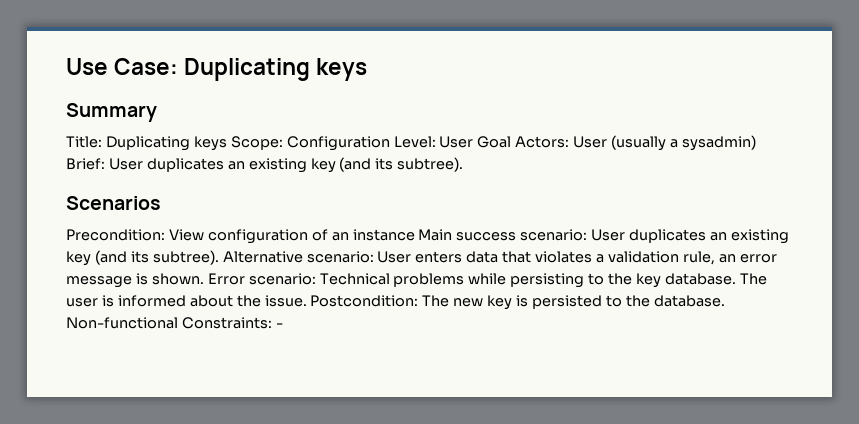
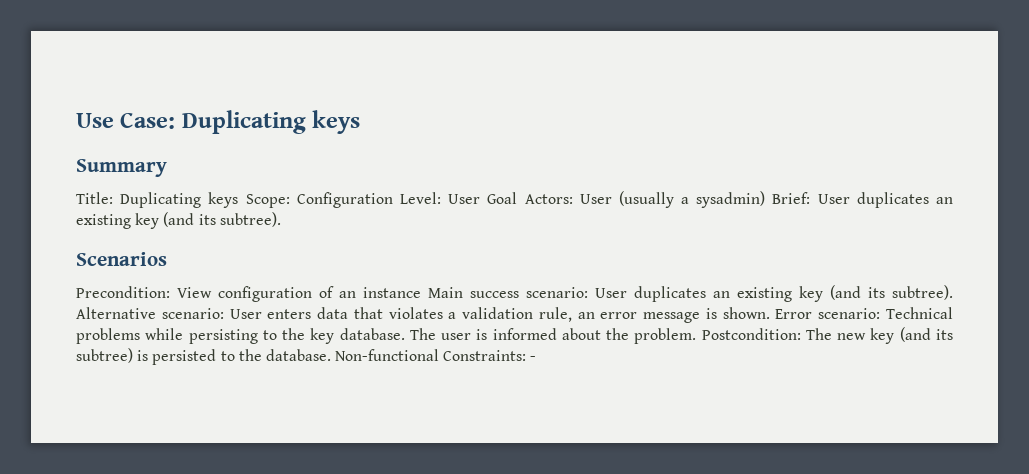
- The user is informed about the issue.
+ The user is informed about the problem.
- Postcondition: The new key is persisted to the database.
+ Postcondition: The new key (and its subtree) is persisted to the database.

